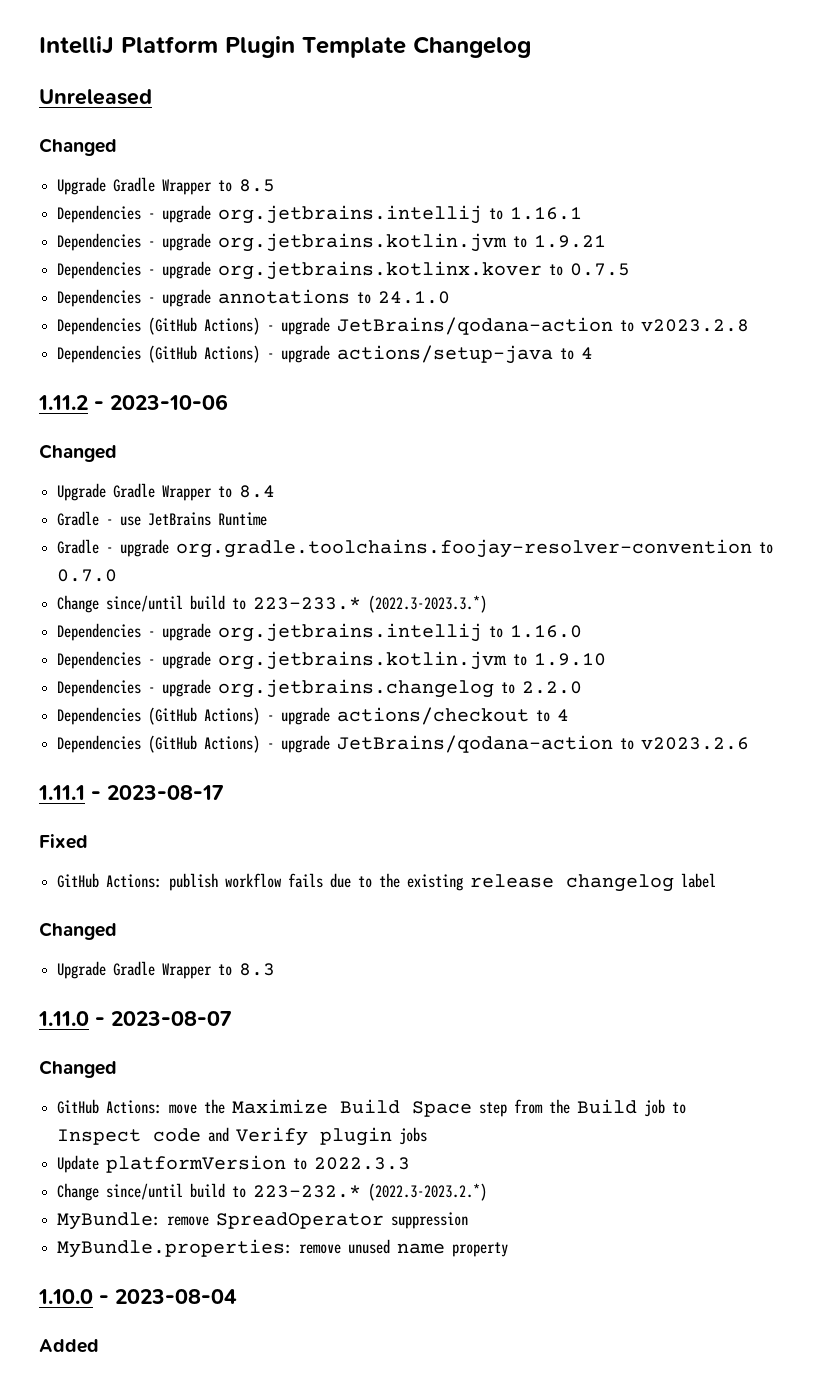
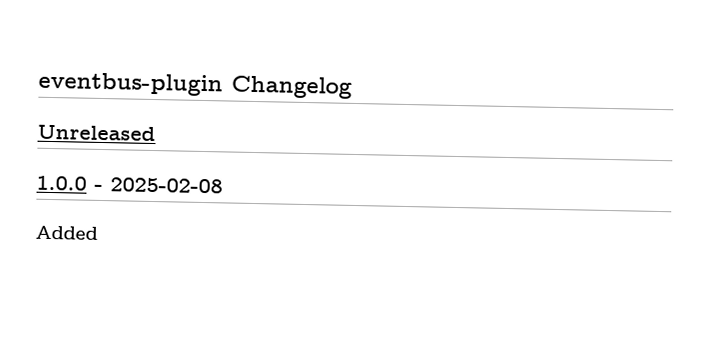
- IntelliJ Platform Plugin Template Changelog
+ eventbus-plugin Changelog
  Unreleased
- Changed
- Upgrade Gradle Wrapper to 8.5
- Dependencies - upgrade org.jetbrains.intellij to 1.16.1
- Dependencies - upgrade org.jetbrains.kotlin.jvm to 1.9.21
- Dependencies - upgrade org.jetbrains.kotlinx.kover to 0.7.5
- Dependencies - upgrade annotations to 24.1.0
- Dependencies (GitHub Actions) - upgrade JetBrains/qodana-action to v2023.2.8
- Dependencies (GitHub Actions) - upgrade actions/setup-java to 4
- 1.11.2 - 2023-10-06
- Changed
- Upgrade Gradle Wrapper to 8.4
- Gradle - use JetBrains Runtime
- Gradle - upgrade org.gradle.toolchains.foojay-resolver-convention to 0.7.0
- Change since/until build to 223-233.* (2022.3-2023.3.*)
- Dependencies - upgrade org.jetbrains.intellij to 1.16.0
- Dependencies - upgrade org.jetbrains.kotlin.jvm to 1.9.10
- Dependencies - upgrade org.jetbrains.changelog to 2.2.0
- Dependencies (GitHub Actions) - upgrade actions/checkout to 4
- Dependencies (GitHub Actions) - upgrade JetBrains/qodana-action to v2023.2.6
- 1.11.1 - 2023-08-17
- Fixed
- GitHub Actions: publish workflow fails due to the existing release changelog label
- Changed
- Upgrade Gradle Wrapper to 8.3
- 1.11.0 - 2023-08-07
- Changed
- GitHub Actions: move the Maximize Build Space step from the Build job to Inspect code and Verify plugin jobs
- Update platformVersion to 2022.3.3
- Change since/until build to 223-232.* (2022.3-2023.2.*)
- MyBundle: remove SpreadOperator suppression
- MyBundle.properties: remove unused name property
- 1.10.0 - 2023-08-04
+ 1.0.0 - 2025-02-08

